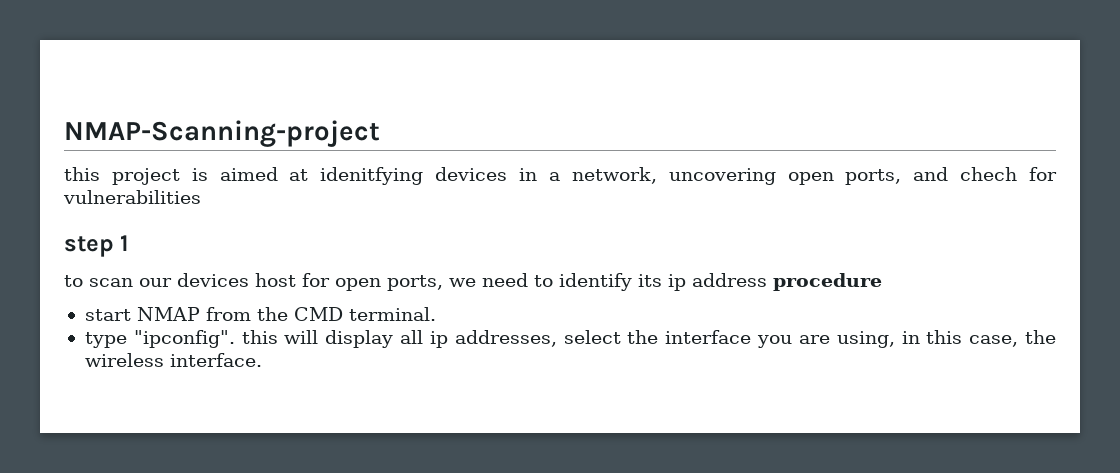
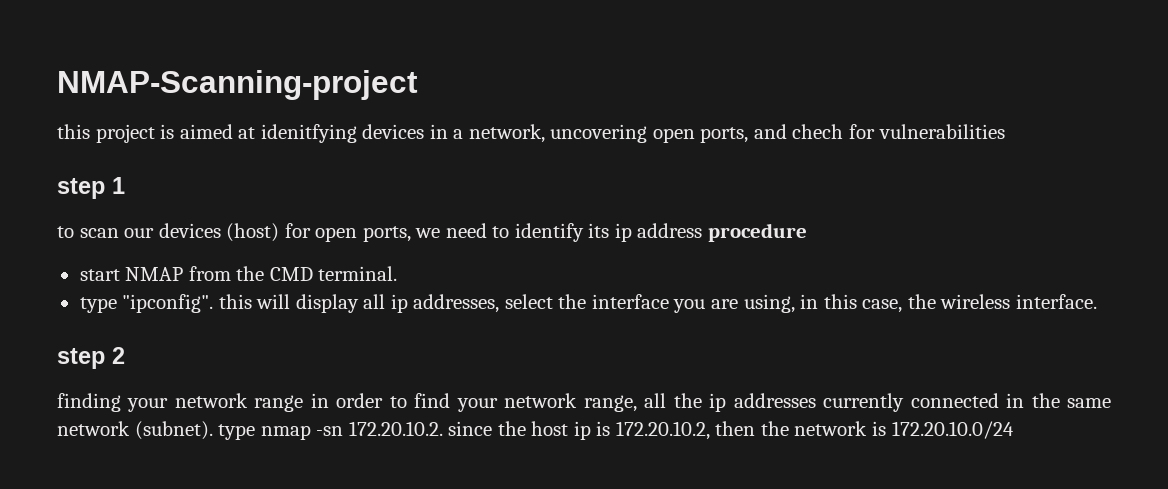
- to scan our devices host for open ports, we need to identify its ip address procedure
+ to scan our devices (host) for open ports, we need to identify its ip address procedure
+ step 2
+ finding your network range in order to find your network range, all the ip addresses currently connected in the same network (subnet). type nmap -sn 172.20.10.2. since the host ip is 172.20.10.2, then the network is 172.20.10.0/24

